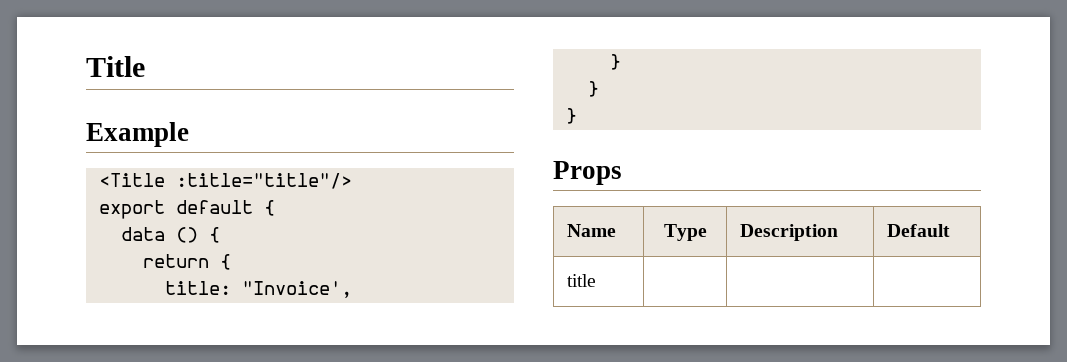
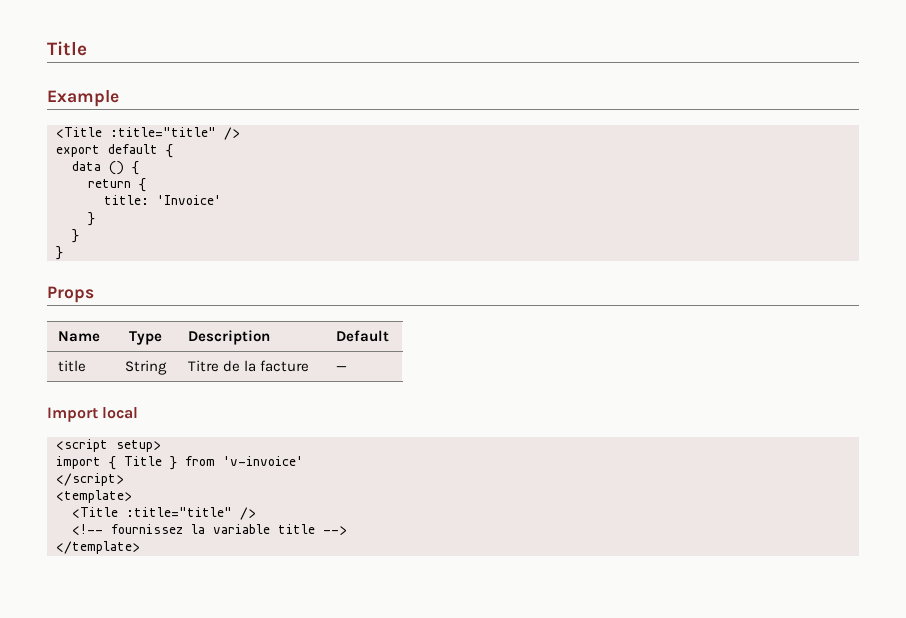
  Example
- <Title :title="title"/>
+ <Title :title="title" />
- title: "Invoice',
+ title: 'Invoice'
- title | | |
+ title | String | Titre de la facture | —
+ Import local
+ <script setup>
+ import { Title } from 'v-invoice'
+ </script>
+ <template>
+ <Title :title="title" />
+ <!-- fournissez la variable title -->
+ </template>

